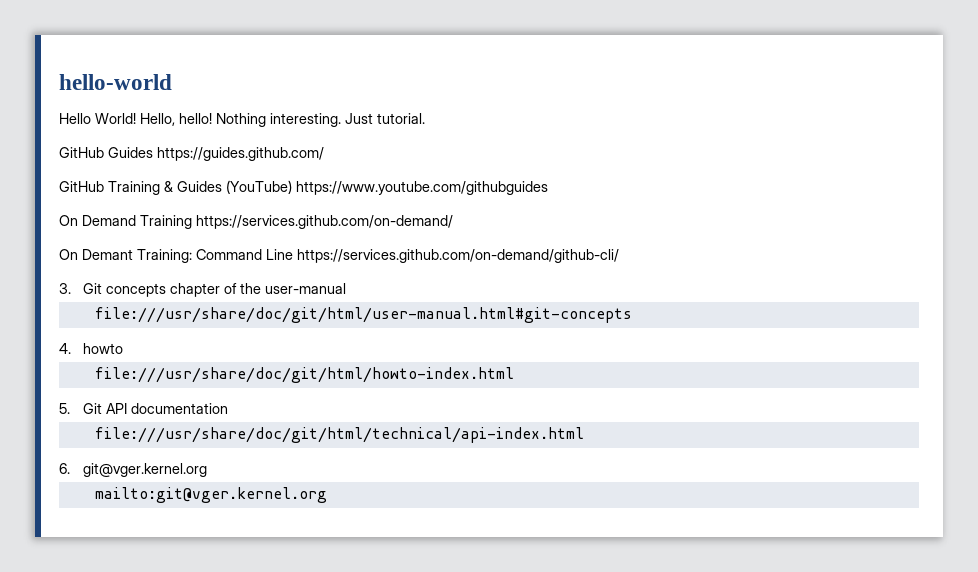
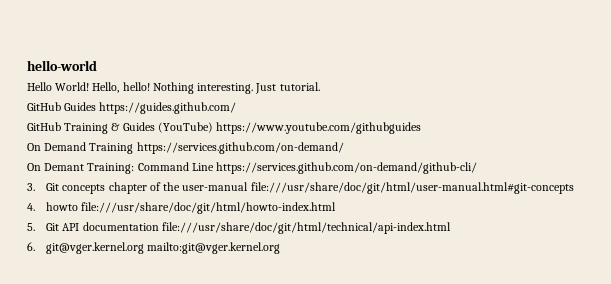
- 3. Git concepts chapter of the user-manual
- file:///usr/share/doc/git/html/user-manual.html#git-concepts
+ 3. Git concepts chapter of the user-manual file:///usr/share/doc/git/html/user-manual.html#git-concepts
- 4. howto
- file:///usr/share/doc/git/html/howto-index.html
+ 4. howto file:///usr/share/doc/git/html/howto-index.html
- 5. Git API documentation
- file:///usr/share/doc/git/html/technical/api-index.html
+ 5. Git API documentation file:///usr/share/doc/git/html/technical/api-index.html
- 6. git@vger.kernel.org
- mailto:git@vger.kernel.org
+ 6. git@vger.kernel.org mailto:git@vger.kernel.org

